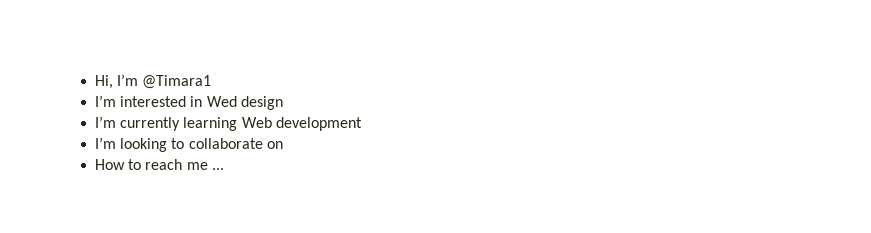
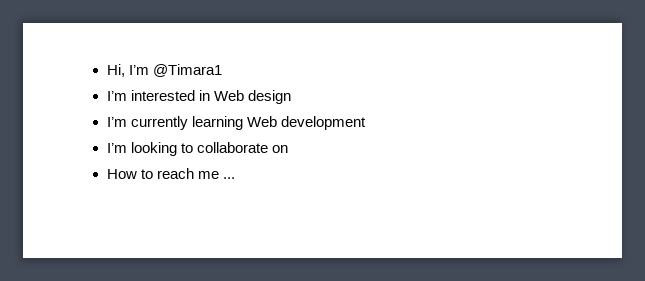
- I’m interested in Wed design
+ I’m interested in Web design

